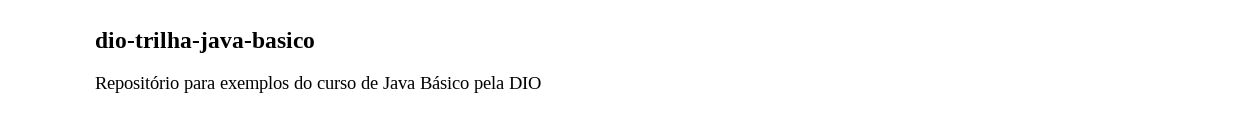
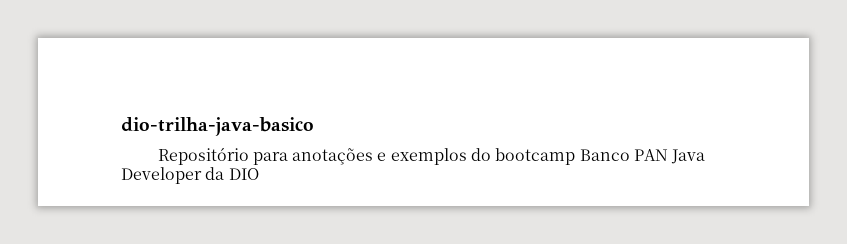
- Repositório para exemplos do curso de Java Básico pela DIO
+ Repositório para anotações e exemplos do bootcamp Banco PAN Java Developer da DIO

